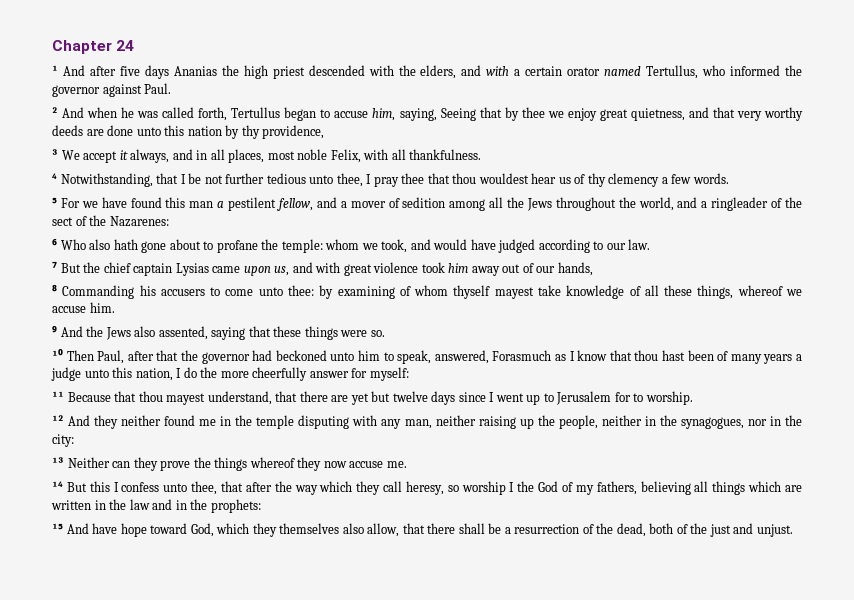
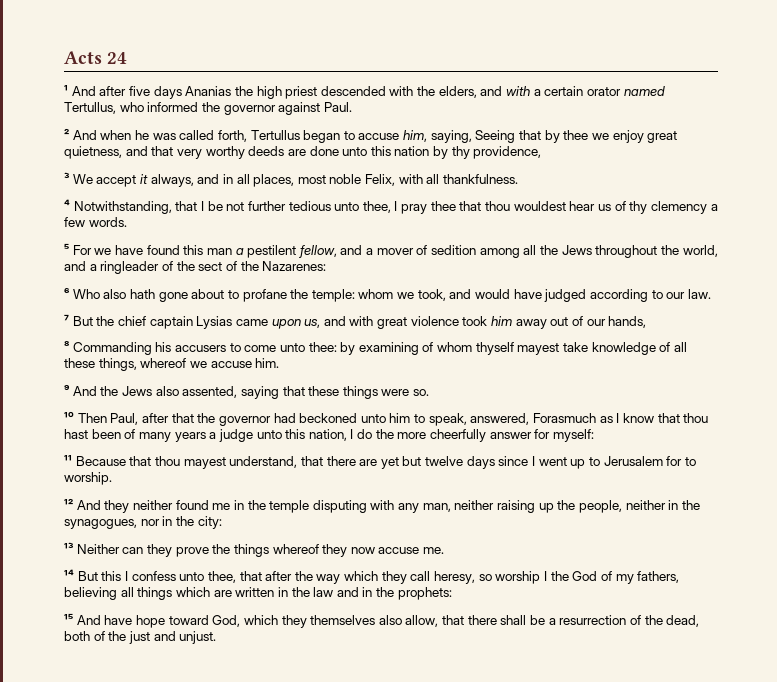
- Chapter 24
+ Acts 24

